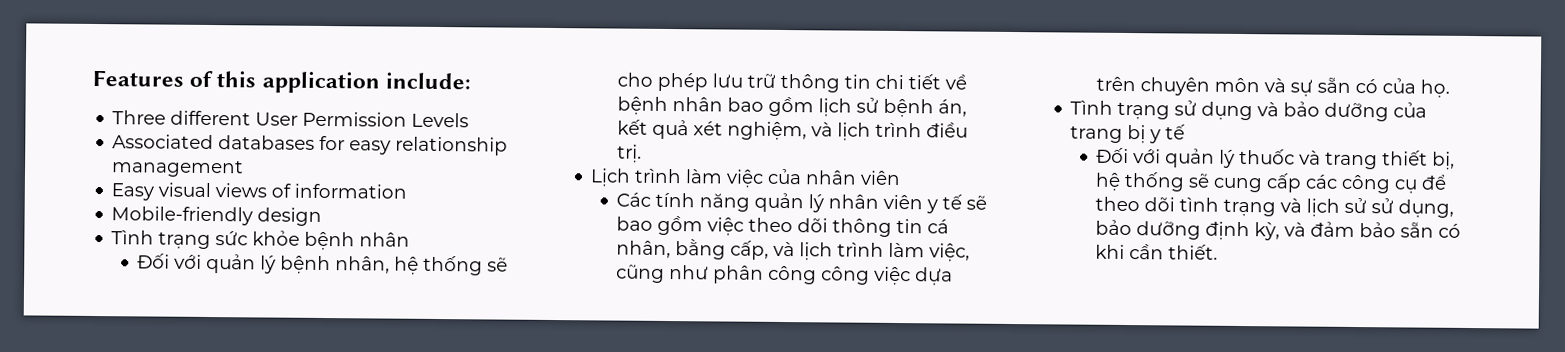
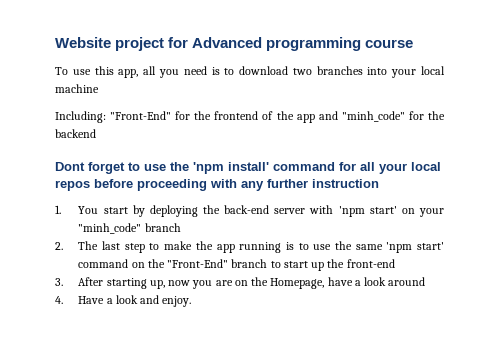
- Features of this application include:
- Three different User Permission Levels
- Associated databases for easy relationship management
- Easy visual views of information
- Mobile-friendly design
- Tình trạng sức khỏe bệnh nhân
- Đối với quản lý bệnh nhân, hệ thống sẽ cho phép lưu trữ thông tin chi tiết về bệnh nhân bao gồm lịch sử bệnh án, kết quả xét nghiệm, và lịch trình điều trị.
- Lịch trình làm việc của nhân viên
- Các tính năng quản lý nhân viên y tế sẽ bao gồm việc theo dõi thông tin cá nhân, bằng cấp, và lịch trình làm việc, cũng như phân công công việc dựa trên chuyên môn và sự sẵn có của họ.
- Tình trạng sử dụng và bảo dưỡng của trang bị y tế
- Đối với quản lý thuốc và trang thiết bị, hệ thống sẽ cung cấp các công cụ để theo dõi tình trạng và lịch sử sử dụng, bảo dưỡng định kỳ, và đảm bảo sẵn có khi cần thiết.
+ Website project for Advanced programming course
+ To use this app, all you need is to download two branches into your local machine
+ Including: "Front-End" for the frontend of the app and "minh_code" for the backend
+ Dont forget to use the 'npm install' command for all your local repos before proceeding with any further instruction
+ 1. You start by deploying the back-end server with 'npm start' on your "minh_code" branch
+ 2. The last step to make the app running is to use the same 'npm start' command on the "Front-End" branch to start up the front-end
+ 3. After starting up, now you are on the Homepage, have a look around
+ 4. Have a look and enjoy.

